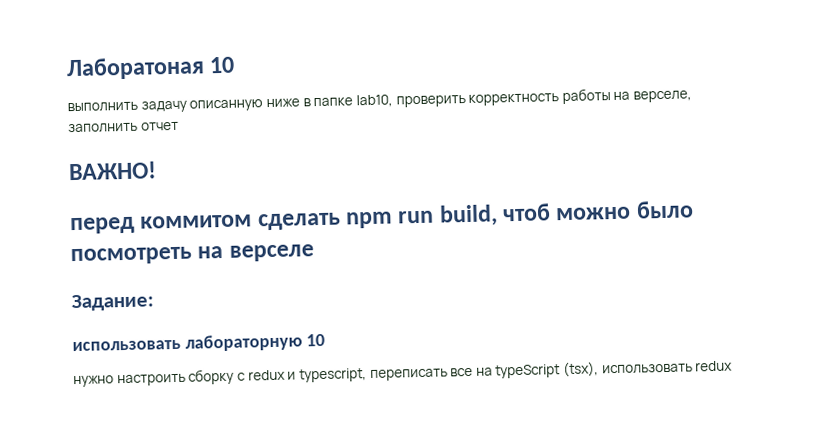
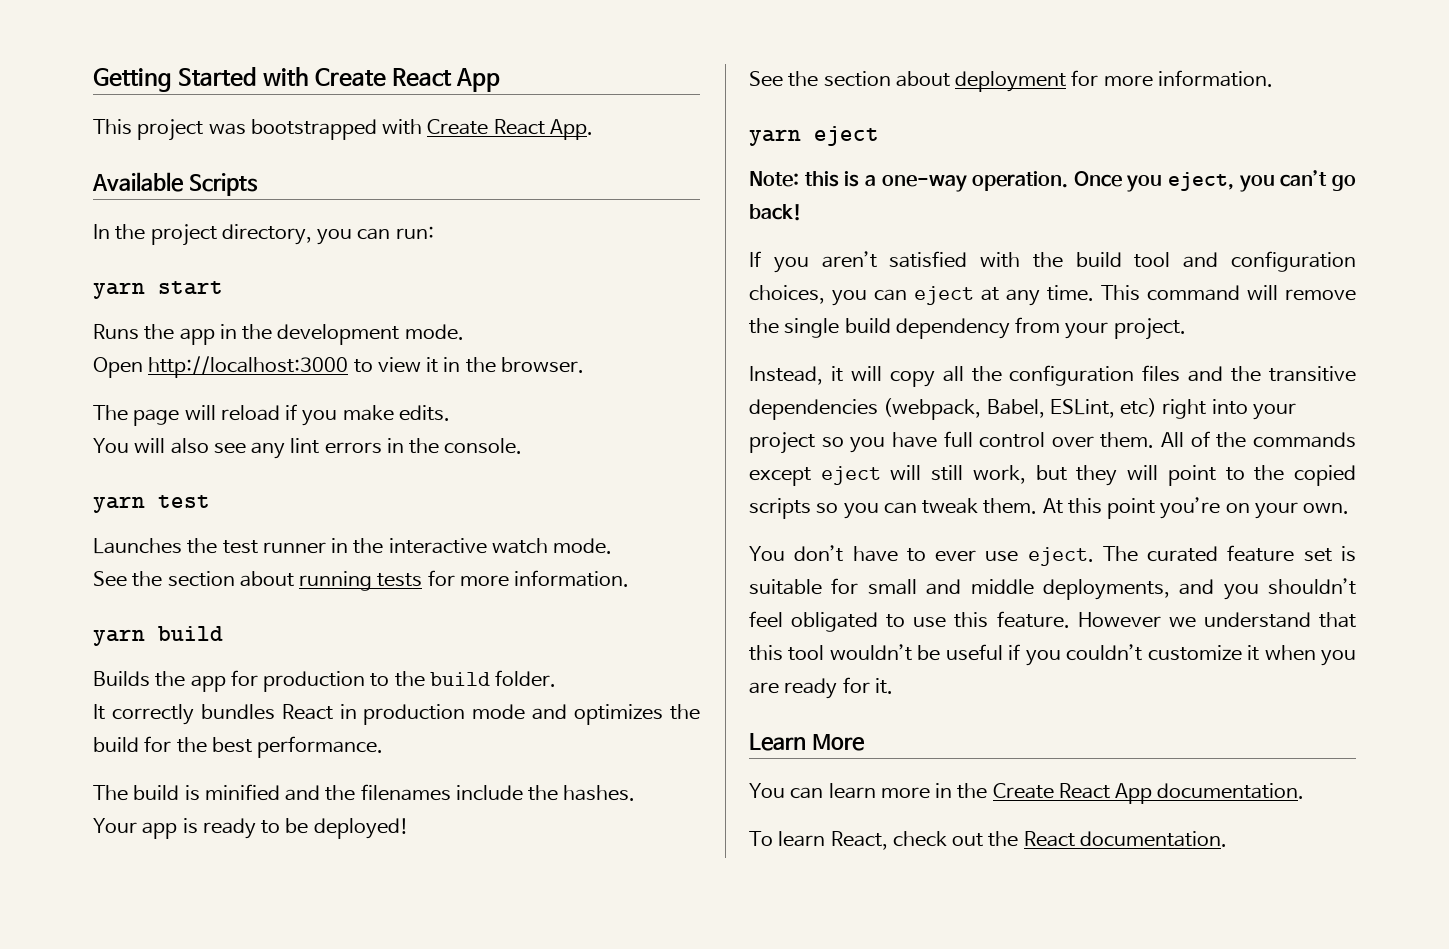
- Лаборатоная 10
- выполнить задачу описанную ниже в папке lab10, проверить корректность работы на верселе, заполнить отчет
- ВАЖНО!
- перед коммитом сделать npm run build, чтоб можно было посмотреть на верселе
- Задание:
- использовать лабораторную 10
- нужно настроить сборку с redux и typescript, переписать все на typeScript (tsx), использовать redux
+ Getting Started with Create React App
+ This project was bootstrapped with Create React App.
+ Available Scripts
+ In the project directory, you can run:
+ yarn start
+ Runs the app in the development mode.
+ Open http://localhost:3000 to view it in the browser.
+ The page will reload if you make edits.
+ You will also see any lint errors in the console.
+ yarn test
+ Launches the test runner in the interactive watch mode.
+ See the section about running tests for more information.
+ yarn build
+ Builds the app for production to the build folder.
+ It correctly bundles React in production mode and optimizes the build for the best performance.
+ The build is minified and the filenames include the hashes.
+ Your app is ready to be deployed!
+ See the section about deployment for more information.
+ yarn eject
+ Note: this is a one-way operation. Once you eject, you can’t go back!
+ If you aren’t satisfied with the build tool and configuration choices, you can eject at any time. This command will remove the single build dependency from your project.
+ Instead, it will copy all the configuration files and the transitive dependencies (webpack, Babel, ESLint, etc) right into your project so you have full control over them. All of the commands except eject will still work, but they will point to the copied scripts so you can tweak them. At this point you’re on your own.
+ You don’t have to ever use eject. The curated feature set is suitable for small and middle deployments, and you shouldn’t feel obligated to use this feature. However we understand that this tool wouldn’t be useful if you couldn’t customize it when you are ready for it.
+ Learn More
+ You can learn more in the Create React App documentation.
+ To learn React, check out the React documentation.

